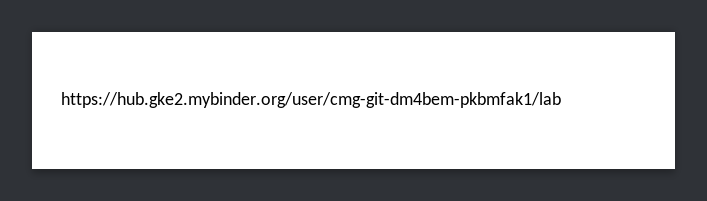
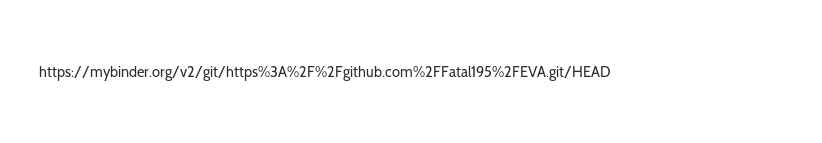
- https://hub.gke2.mybinder.org/user/cmg-git-dm4bem-pkbmfak1/lab
+ https://mybinder.org/v2/git/https%3A%2F%2Fgithub.com%2FFatal195%2FEVA.git/HEAD

